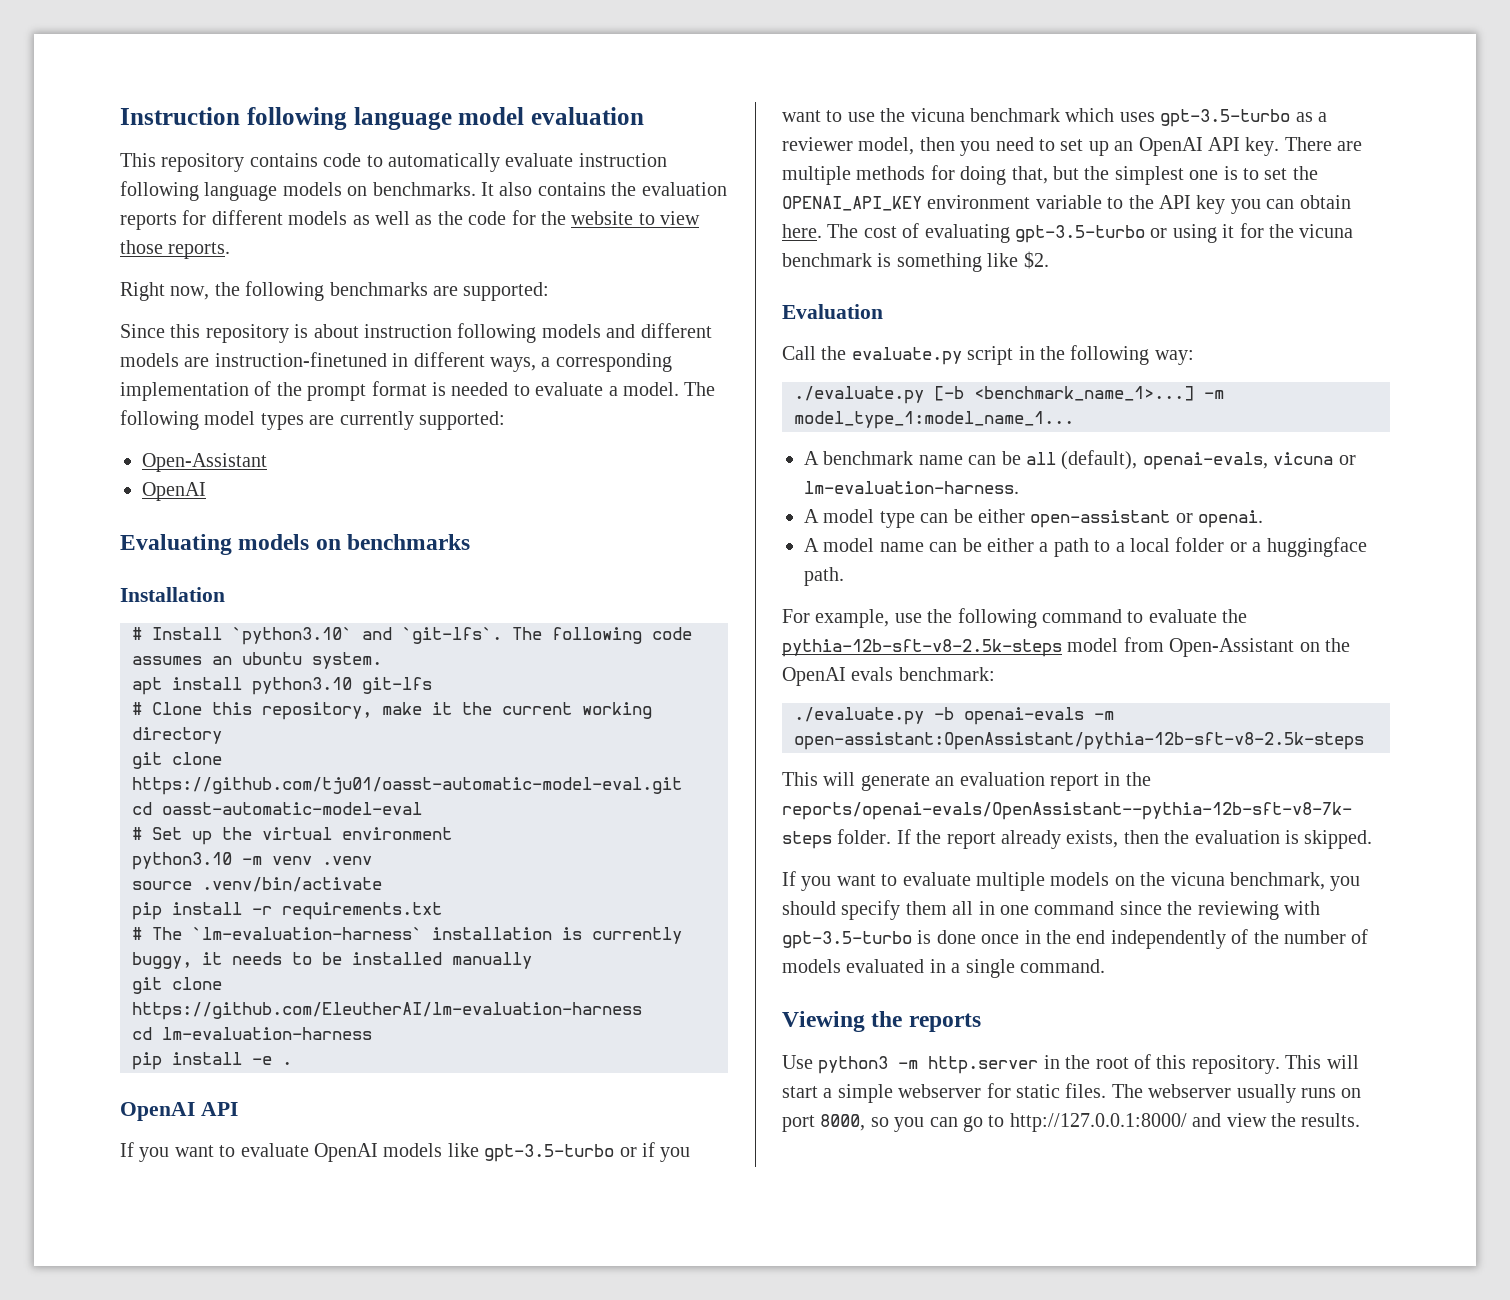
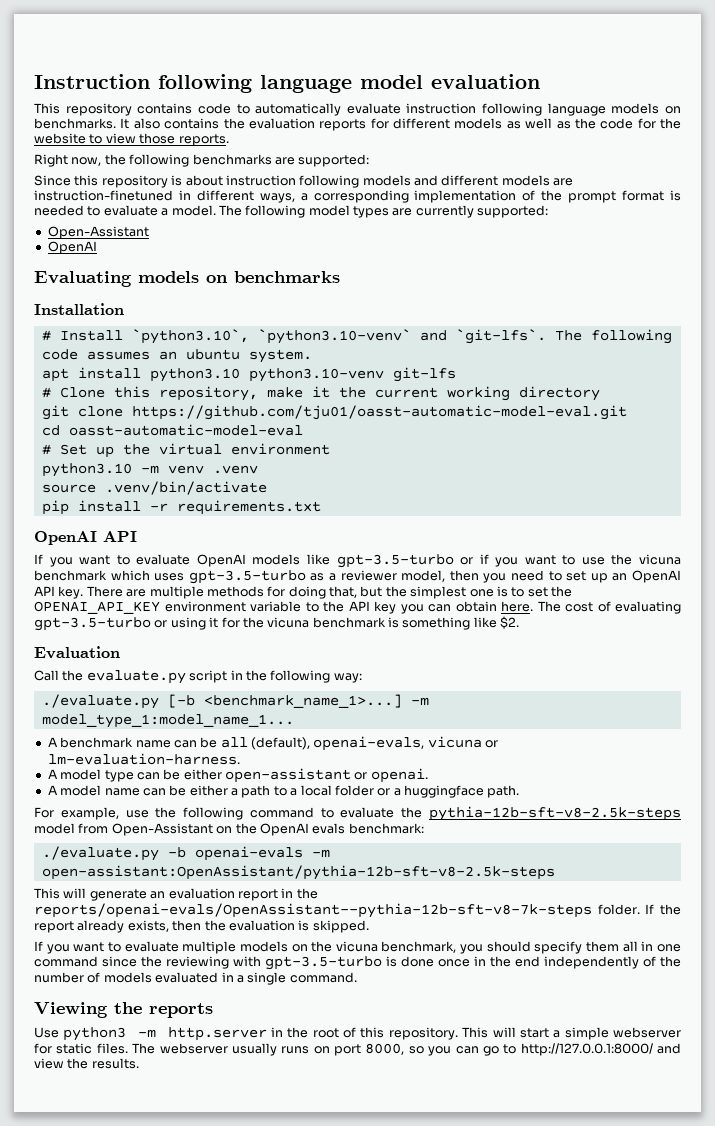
- # Install `python3.10` and `git-lfs`.
+ # Install `python3.10`, `python3.10-venv` and `git-lfs`.
- apt install python3.10 git-lfs
+ apt install python3.10 python3.10-venv git-lfs
- # The `lm-evaluation-harness` installation is currently buggy, it needs to be installed manually
- git clone https://github.com/EleutherAI/lm-evaluation-harness
- cd lm-evaluation-harness
- pip install -e .

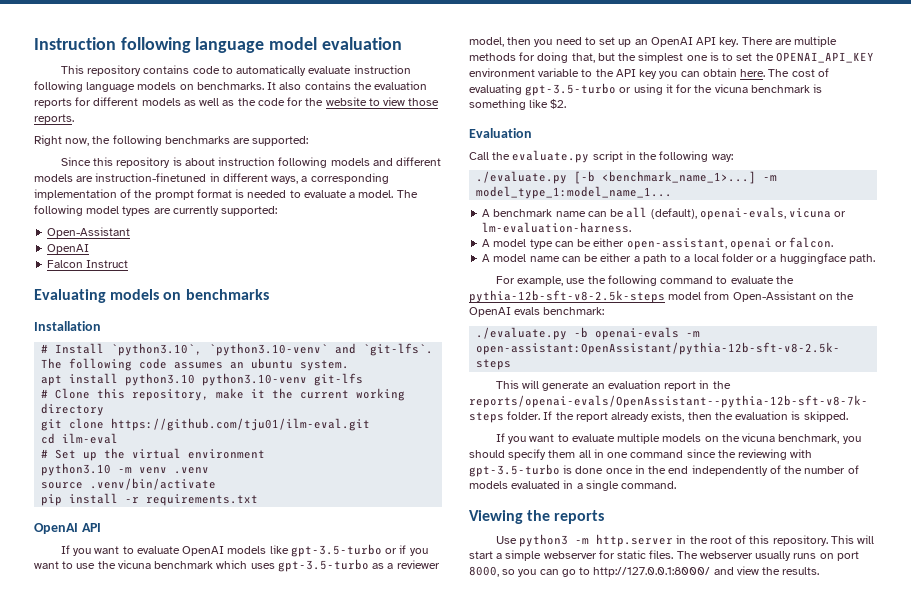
+ Falcon Instruct
- git clone https://github.com/tju01/oasst-automatic-model-eval.git
+ git clone https://github.com/tju01/ilm-eval.git
- cd oasst-automatic-model-eval
+ cd ilm-eval
- A model type can be either open-assistant or openai.
+ A model type can be either open-assistant, openai or falcon.

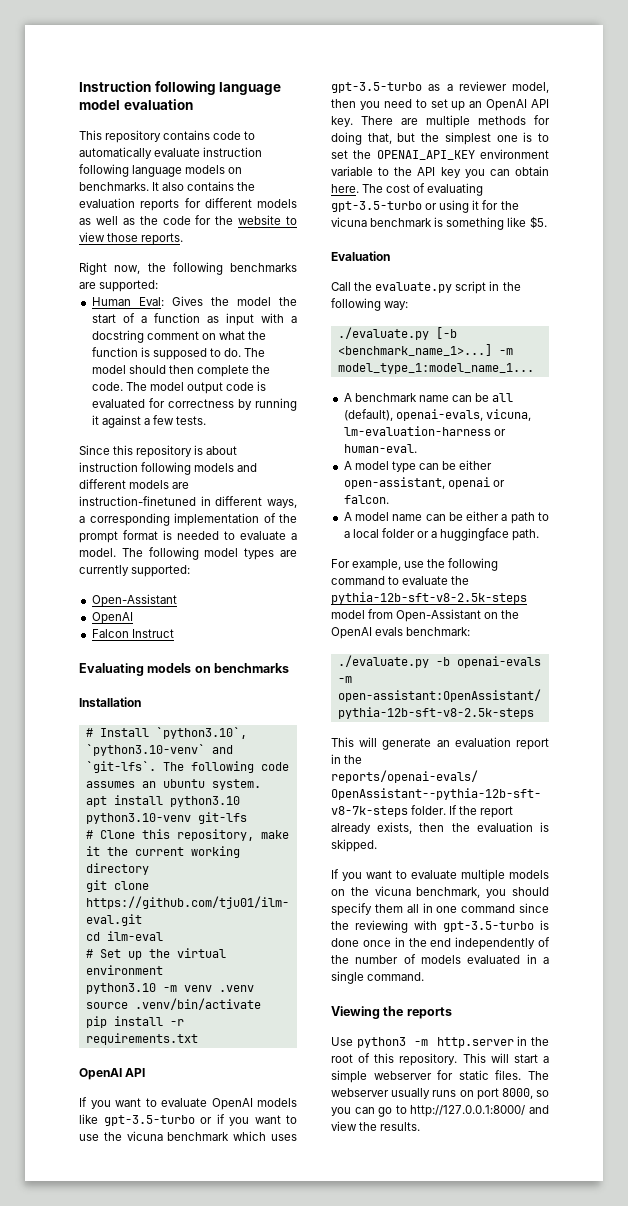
+ Human Eval: Gives the model the start of a function as input with a docstring comment on what the function is supposed to do. The model should then complete the code. The model output code is evaluated for correctness by running it against a few tests.
- The cost of evaluating gpt-3.5-turbo or using it for the vicuna benchmark is something like $2.
+ The cost of evaluating gpt-3.5-turbo or using it for the vicuna benchmark is something like $5.
- A benchmark name can be all (default), openai-evals, vicuna or lm-evaluation-harness.
+ A benchmark name can be all (default), openai-evals, vicuna, lm-evaluation-harness or human-eval.

